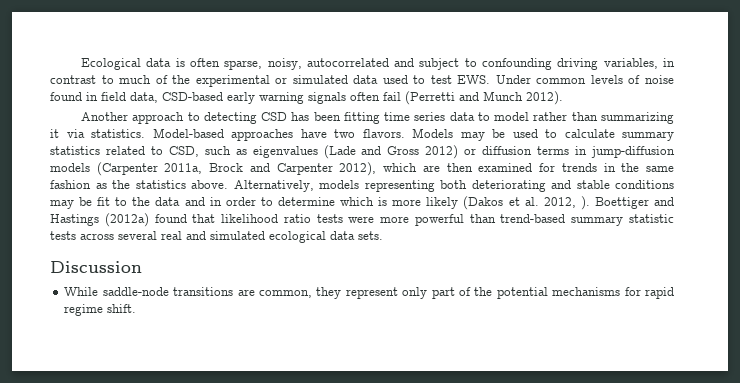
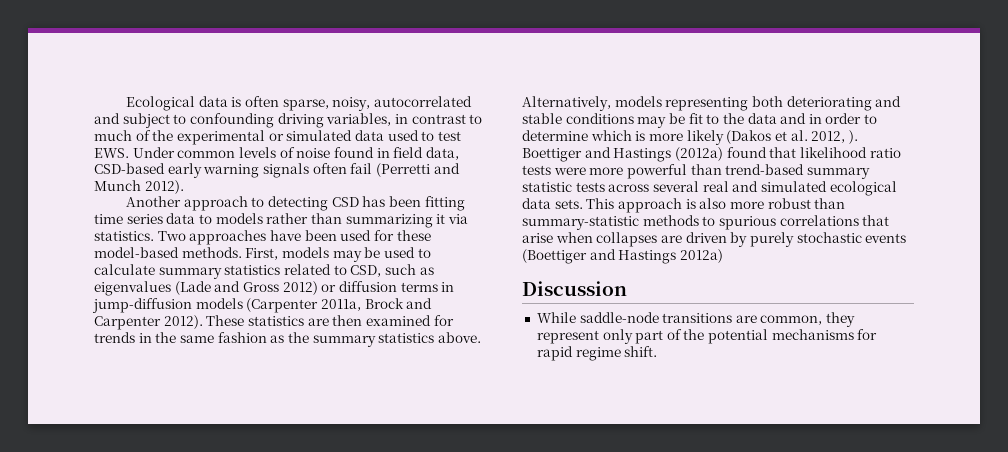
- Another approach to detecting CSD has been fitting time series data to model rather than summarizing it via statistics.
+ Another approach to detecting CSD has been fitting time series data to models rather than summarizing it via statistics.
- Model-based approaches have two flavors. Models may be used to calculate summary statistics related to CSD, such as eigenvalues (Lade and Gross 2012) or diffusion terms in jump-diffusion models (Carpenter 2011a, Brock and Carpenter 2012), which are then examined for trends in the same fashion as the statistics above.
+ Two approaches have been used for these model-based methods. First, models may be used to calculate summary statistics related to CSD, such as eigenvalues (Lade and Gross 2012) or diffusion terms in jump-diffusion models (Carpenter 2011a, Brock and Carpenter 2012). These statistics are then examined for trends in the same fashion as the summary statistics above.
+ This approach is also more robust than summary-statistic methods to spurious correlations that arise when collapses are driven by purely stochastic events (Boettiger and Hastings 2012a)

